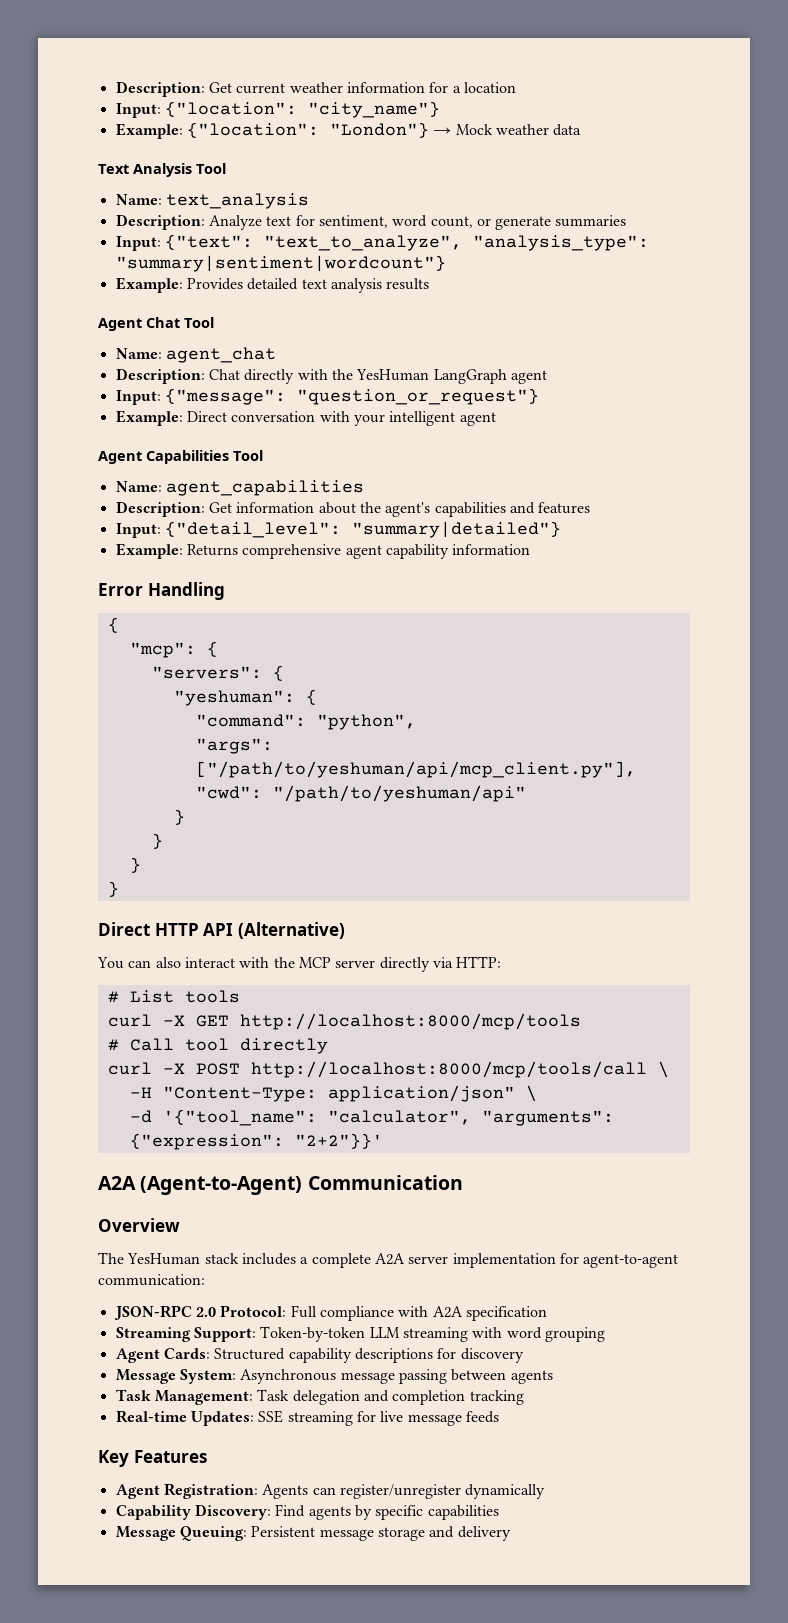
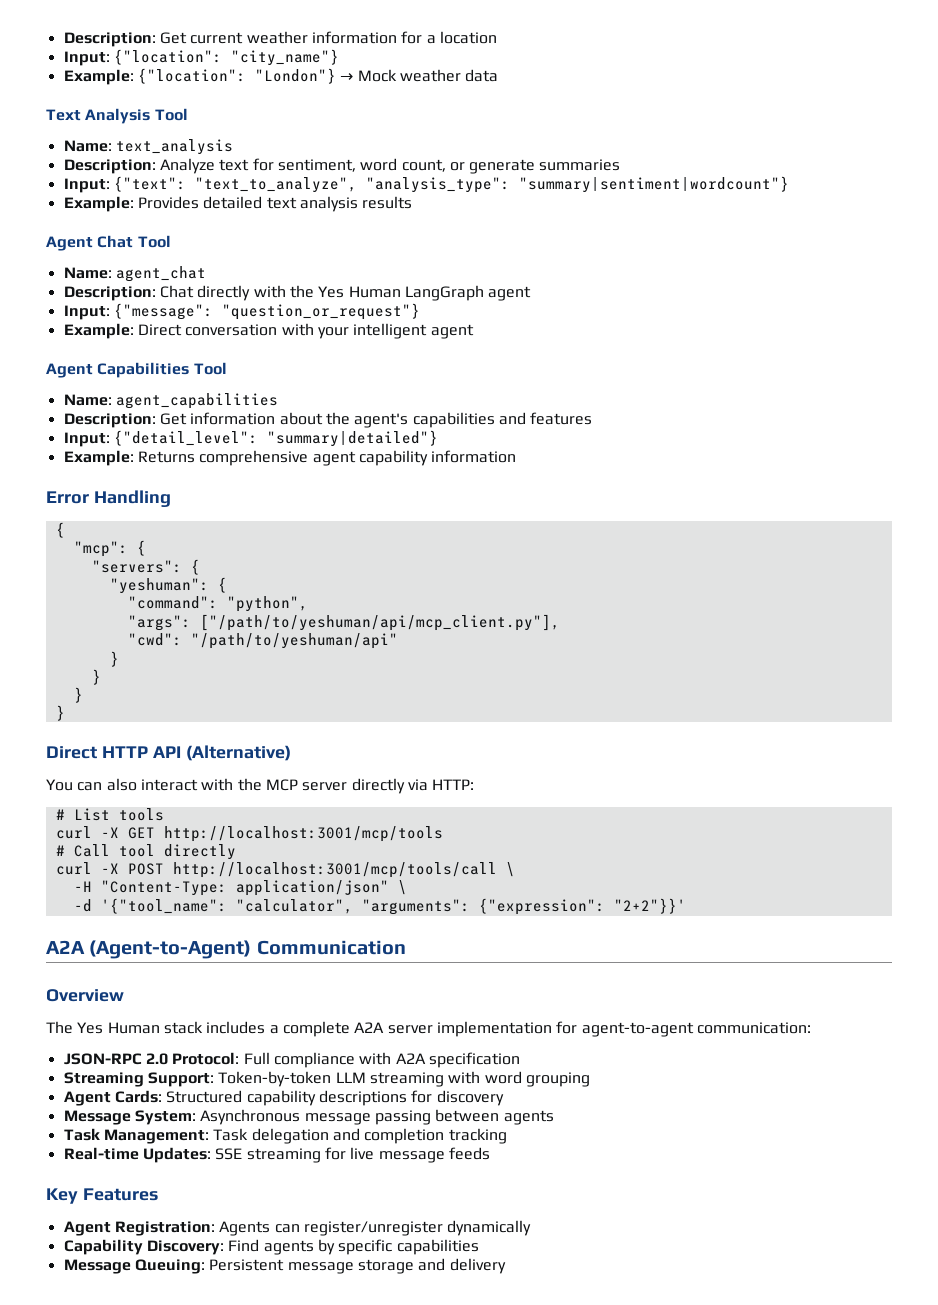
- Description: Chat directly with the YesHuman LangGraph agent
+ Description: Chat directly with the Yes Human LangGraph agent
- curl -X GET http://localhost:8000/mcp/tools
+ curl -X GET http://localhost:3001/mcp/tools
- curl -X POST http://localhost:8000/mcp/tools/call \
+ curl -X POST http://localhost:3001/mcp/tools/call \
- The YesHuman stack includes a complete A2A server implementation for agent-to-agent communication:
+ The Yes Human stack includes a complete A2A server implementation for agent-to-agent communication:

